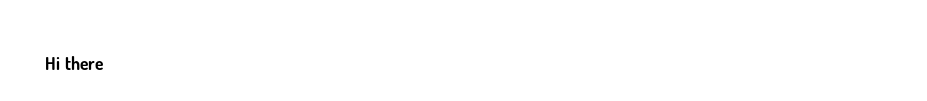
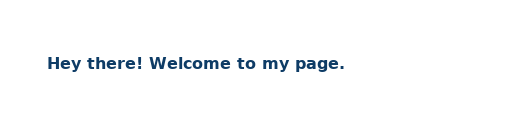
- Hi there
+ Hey there! Welcome to my page.

